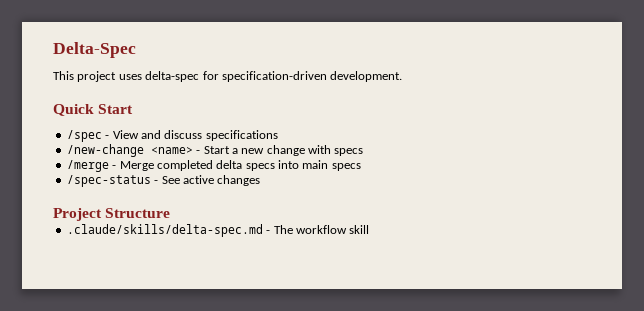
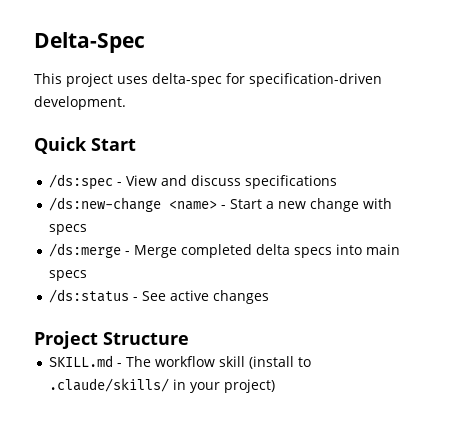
- /spec - View and discuss specifications
+ /ds:spec - View and discuss specifications
- /new-change <name> - Start a new change with specs
+ /ds:new-change <name> - Start a new change with specs
- /merge - Merge completed delta specs into main specs
+ /ds:merge - Merge completed delta specs into main specs
- /spec-status - See active changes
+ /ds:status - See active changes
- .claude/skills/delta-spec.md - The workflow skill
+ SKILL.md - The workflow skill (install to .claude/skills/ in your project)

